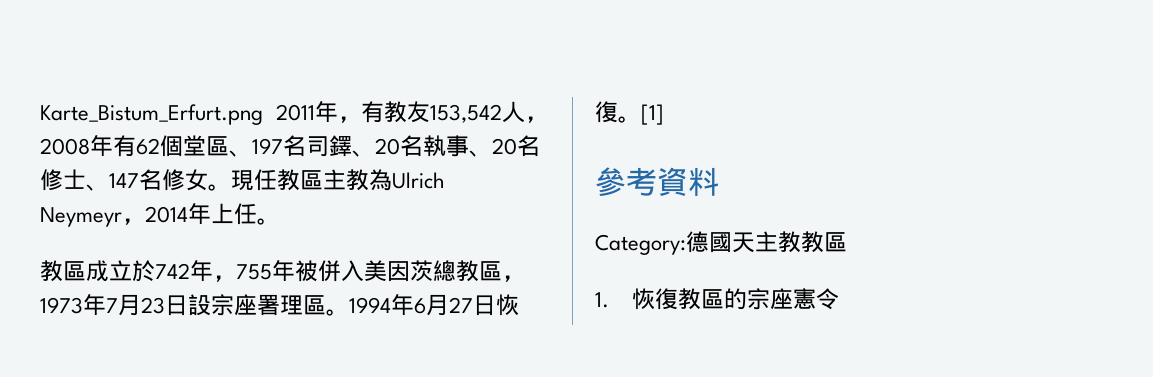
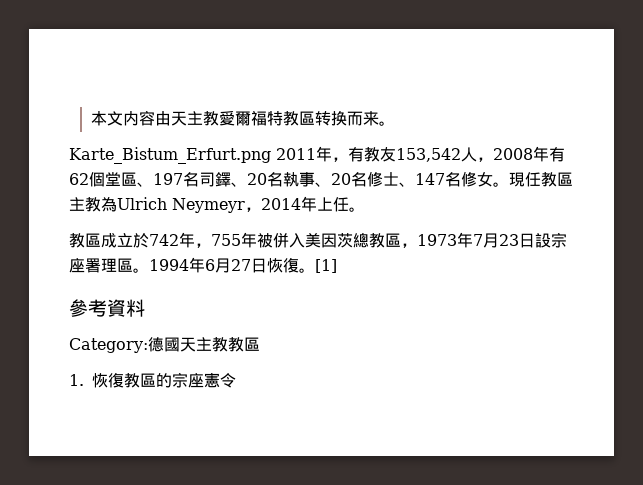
+ 本文内容由天主教愛爾福特教區转换而来。

